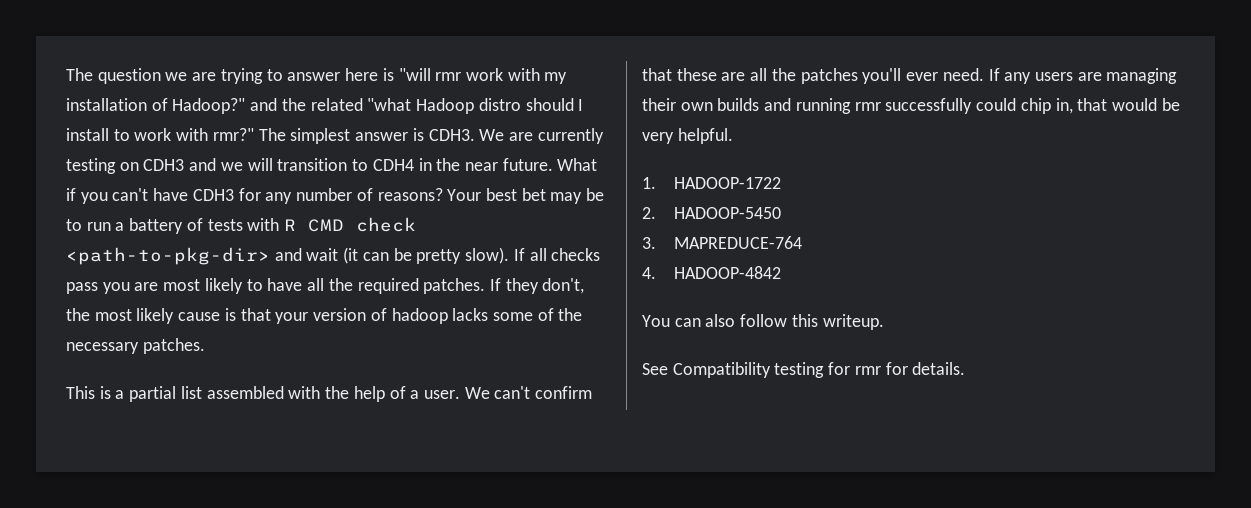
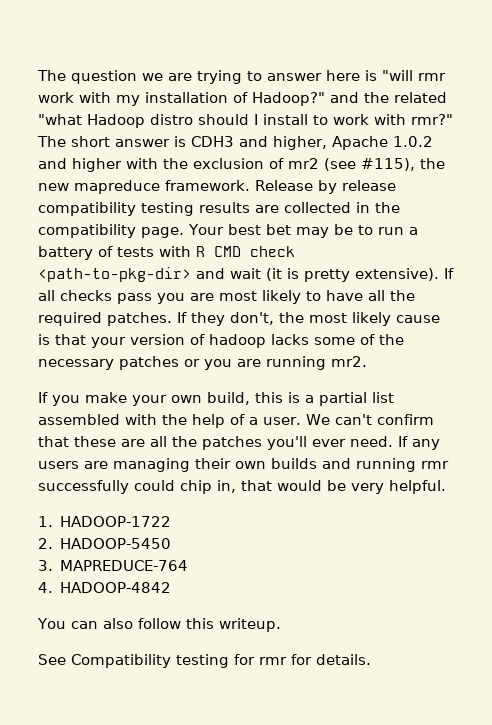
- The simplest answer is CDH3. We are currently testing on CDH3 and we will transition to CDH4 in the near future. What if you can't have CDH3 for any number of reasons?
+ The short answer is CDH3 and higher, Apache 1.0.2 and higher with the exclusion of mr2 (see #115), the new mapreduce framework. Release by release compatibility testing results are collected in the compatibility page.
- Your best bet may be to run a battery of tests with R CMD check <path-to-pkg-dir> and wait (it can be pretty slow).
+ Your best bet may be to run a battery of tests with R CMD check <path-to-pkg-dir> and wait (it is pretty extensive).
- If they don't, the most likely cause is that your version of hadoop lacks some of the necessary patches.
- This is a partial list assembled with the help of a user.
+ If they don't, the most likely cause is that your version of hadoop lacks some of the necessary patches or you are running mr2.
+ If you make your own build, this is a partial list assembled with the help of a user.

